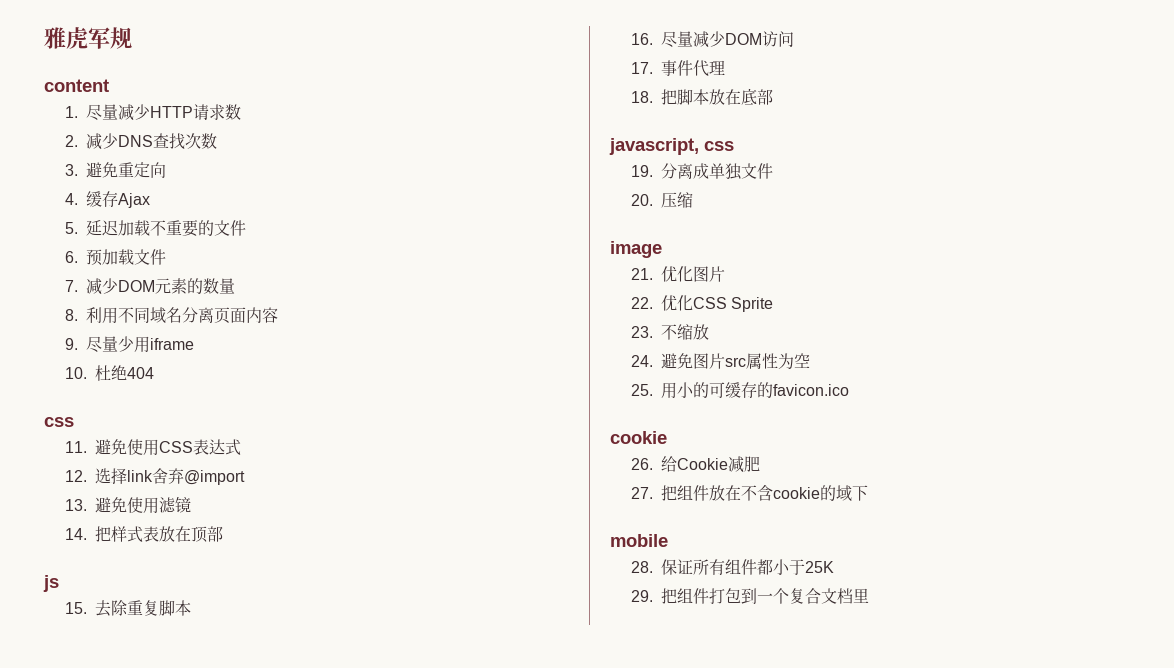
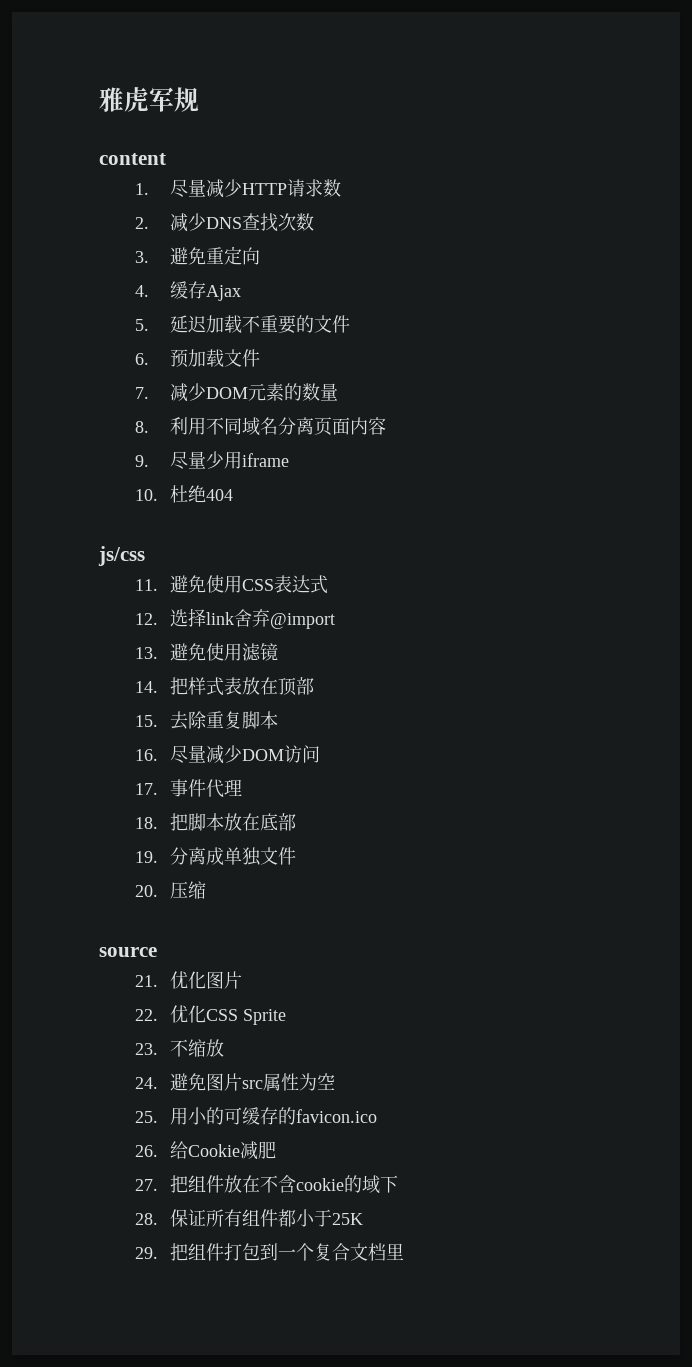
  10.杜绝404
- css
+ js/css
- js
- javascript, css
- image
+ source
  25.用小的可缓存的favicon.ico
- cookie
- mobile

